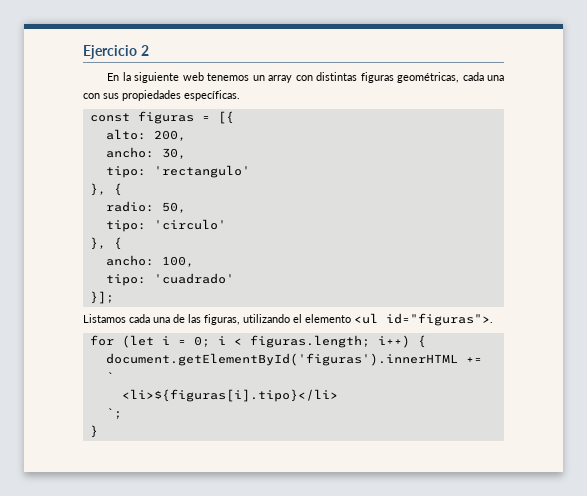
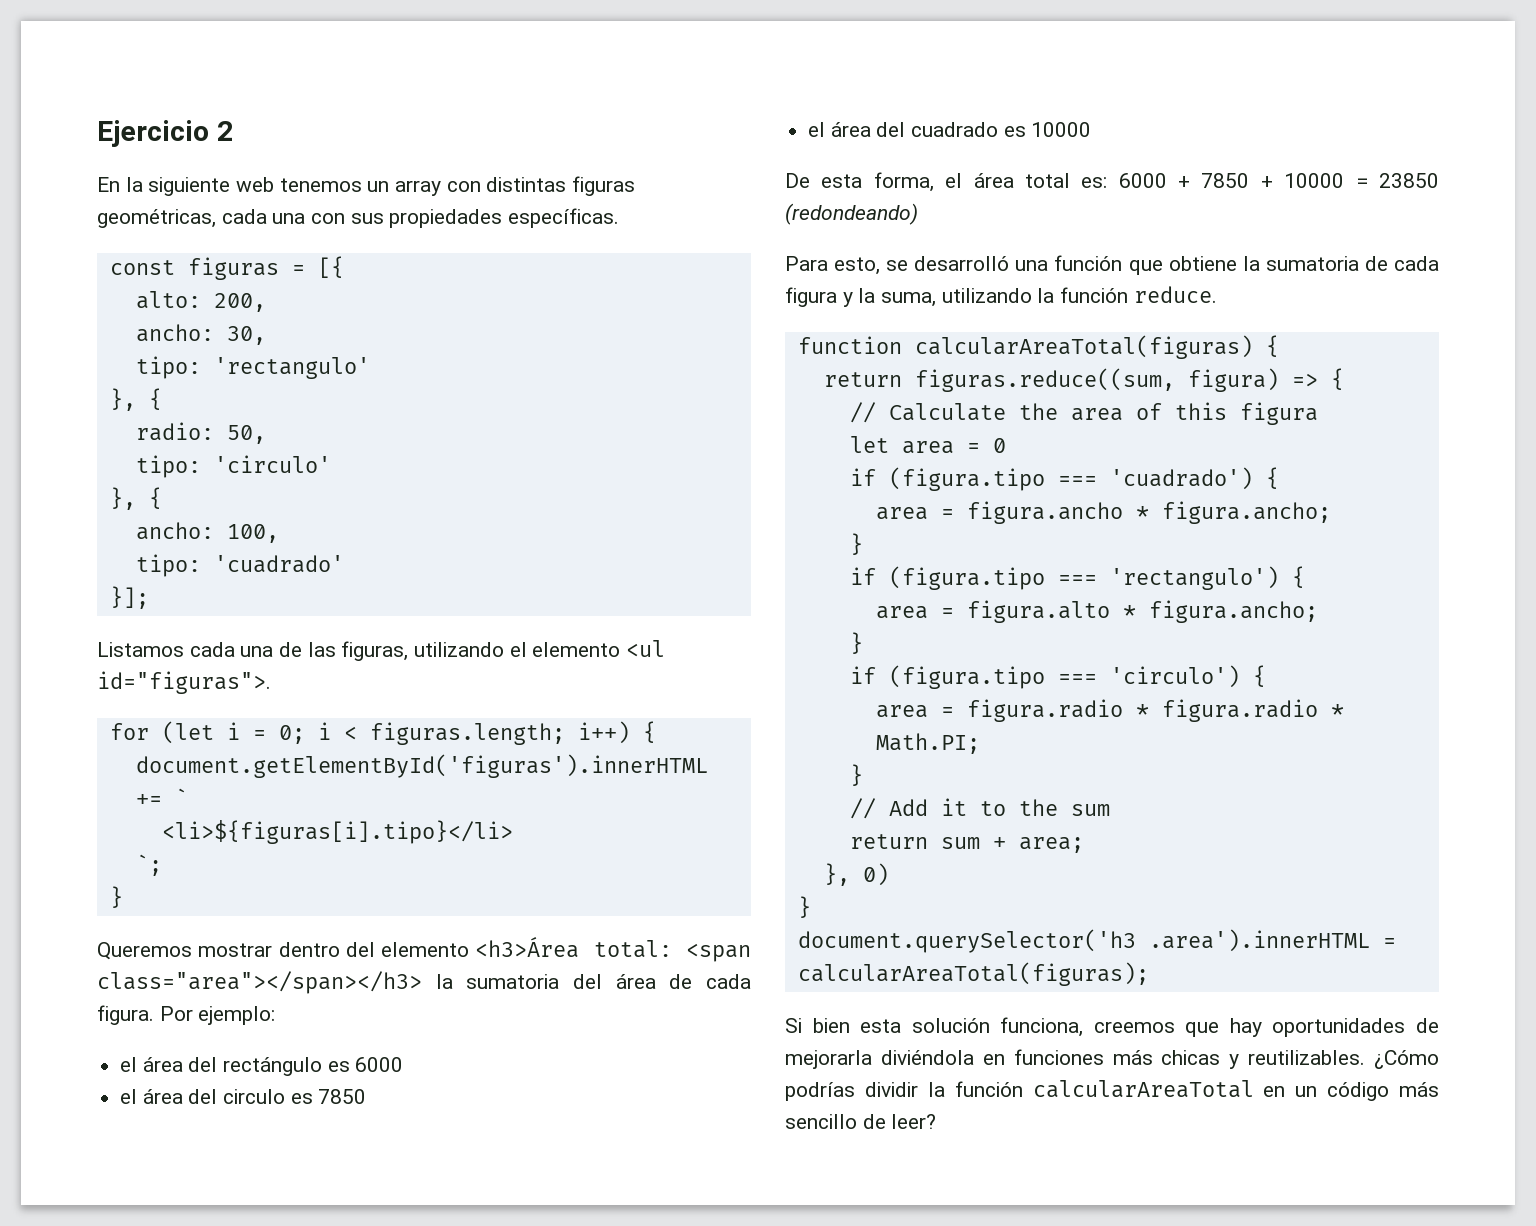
+ Queremos mostrar dentro del elemento <h3>Área total: <span class="area"></span></h3> la sumatoria del área de cada figura. Por ejemplo:
+ el área del rectángulo es 6000
+ el área del circulo es 7850
+ el área del cuadrado es 10000
+ De esta forma, el área total es: 6000 + 7850 + 10000 = 23850 (redondeando)
+ Para esto, se desarrolló una función que obtiene la sumatoria de cada figura y la suma, utilizando la función reduce.
+ function calcularAreaTotal(figuras) {
+ return figuras.reduce((sum, figura) => {
+ // Calculate the area of this figura
+ let area = 0
+ if (figura.tipo === 'cuadrado') {
+ area = figura.ancho * figura.ancho;
+ }
+ if (figura.tipo === 'rectangulo') {
+ area = figura.alto * figura.ancho;
+ }
+ if (figura.tipo === 'circulo') {
+ area = figura.radio * figura.radio * Math.PI;
+ }
+ // Add it to the sum
+ return sum + area;
+ }, 0)
+ }
+ document.querySelector('h3 .area').innerHTML = calcularAreaTotal(figuras);
+ Si bien esta solución funciona, creemos que hay oportunidades de mejorarla diviéndola en funciones más chicas y reutilizables. ¿Cómo podrías dividir la función calcularAreaTotal en un código más sencillo de leer?

